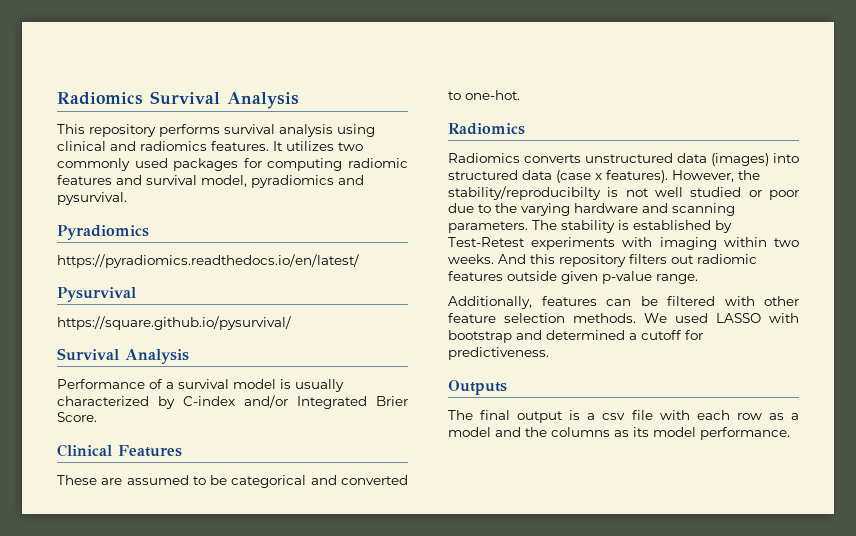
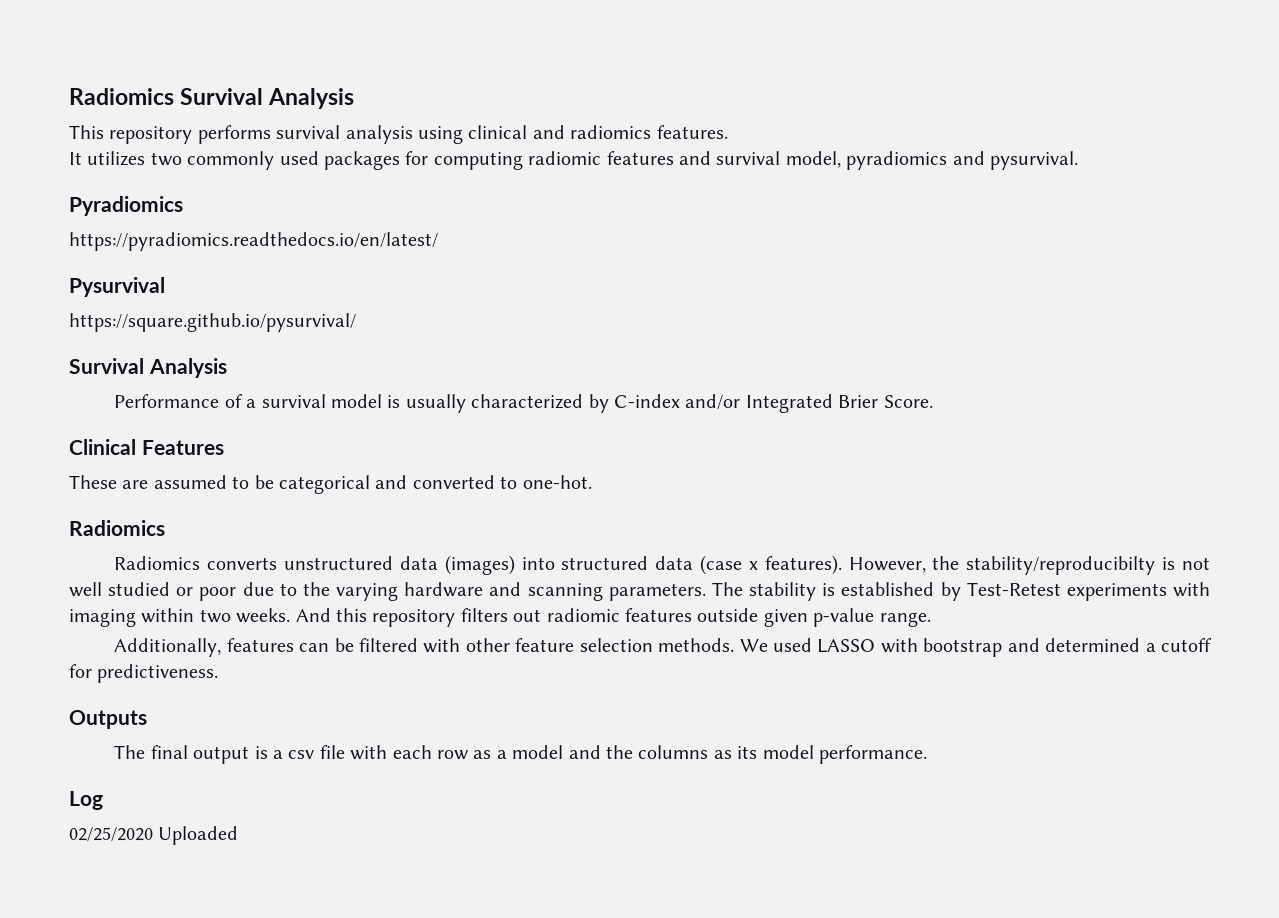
- This repository performs survival analysis using clinical and radiomics features. It utilizes two commonly used packages for computing radiomic features and survival model, pyradiomics and pysurvival.
+ This repository performs survival analysis using clinical and radiomics features.
+ It utilizes two commonly used packages for computing radiomic features and survival model, pyradiomics and pysurvival.
+ Log
+ 02/25/2020 Uploaded

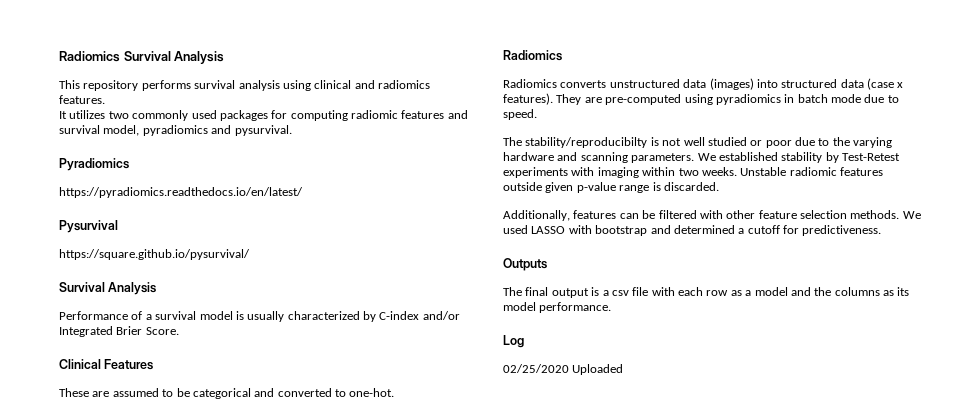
- However, the stability/reproducibilty is not well studied or poor due to the varying hardware and scanning parameters.
+ They are pre-computed using pyradiomics in batch mode due to speed.
+ The stability/reproducibilty is not well studied or poor due to the varying hardware and scanning parameters.
- The stability is established by Test-Retest experiments with imaging within two weeks.
+ We established stability by Test-Retest experiments with imaging within two weeks.
- And this repository filters out radiomic features outside given p-value range.
+ Unstable radiomic features outside given p-value range is discarded.

